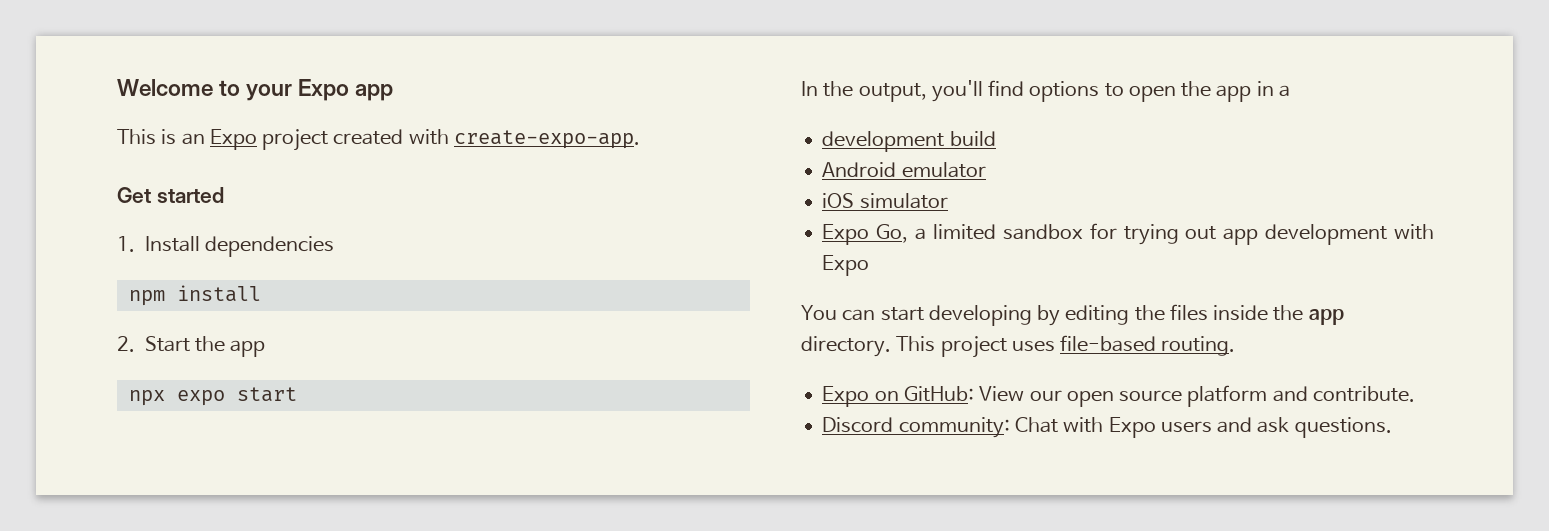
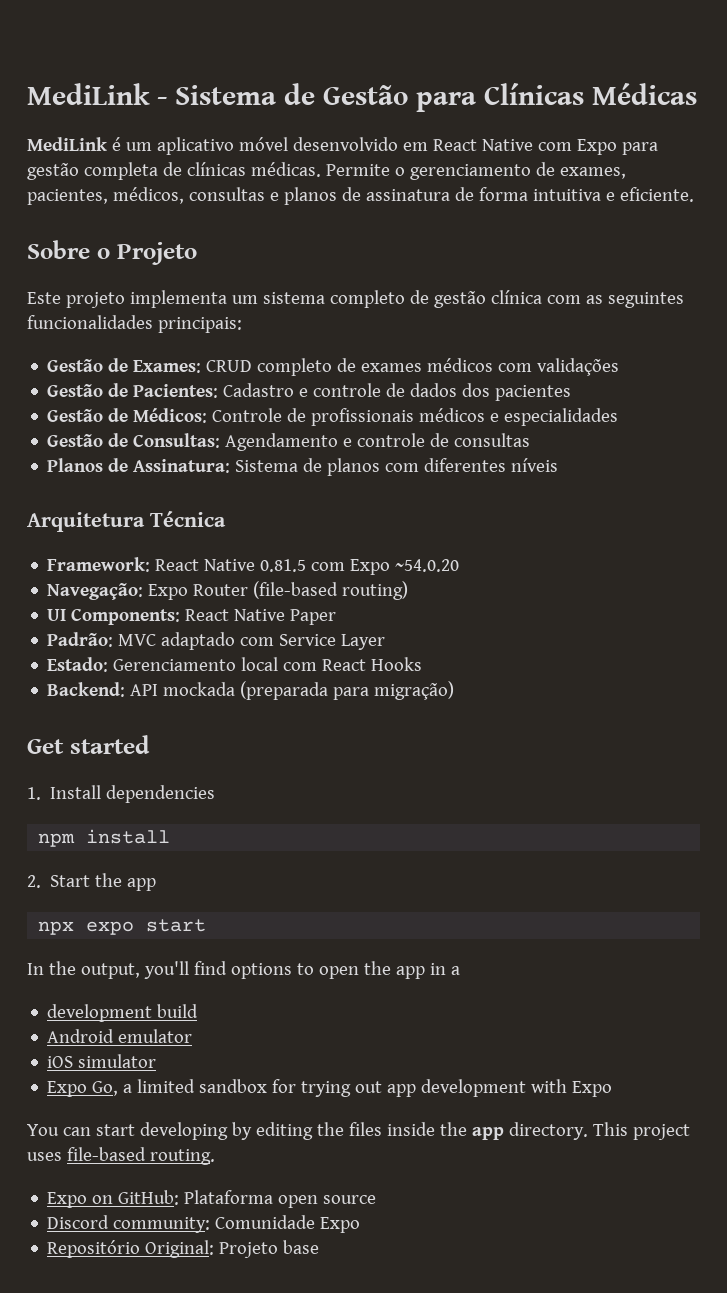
- Welcome to your Expo app
- This is an Expo project created with create-expo-app.
+ MediLink - Sistema de Gestão para Clínicas Médicas
+ MediLink é um aplicativo móvel desenvolvido em React Native com Expo para gestão completa de clínicas médicas. Permite o gerenciamento de exames, pacientes, médicos, consultas e planos de assinatura de forma intuitiva e eficiente.
+ Sobre o Projeto
+ Este projeto implementa um sistema completo de gestão clínica com as seguintes funcionalidades principais:
+ Gestão de Exames: CRUD completo de exames médicos com validações
+ Gestão de Pacientes: Cadastro e controle de dados dos pacientes
+ Gestão de Médicos: Controle de profissionais médicos e especialidades
+ Gestão de Consultas: Agendamento e controle de consultas
+ Planos de Assinatura: Sistema de planos com diferentes níveis
+ Arquitetura Técnica
+ Framework: React Native 0.81.5 com Expo ~54.0.20
+ Navegação: Expo Router (file-based routing)
+ UI Components: React Native Paper
+ Padrão: MVC adaptado com Service Layer
+ Estado: Gerenciamento local com React Hooks
+ Backend: API mockada (preparada para migração)
- Expo on GitHub: View our open source platform and contribute.
+ Expo on GitHub: Plataforma open source
- Discord community: Chat with Expo users and ask questions.
+ Discord community: Comunidade Expo
+ Repositório Original: Projeto base

